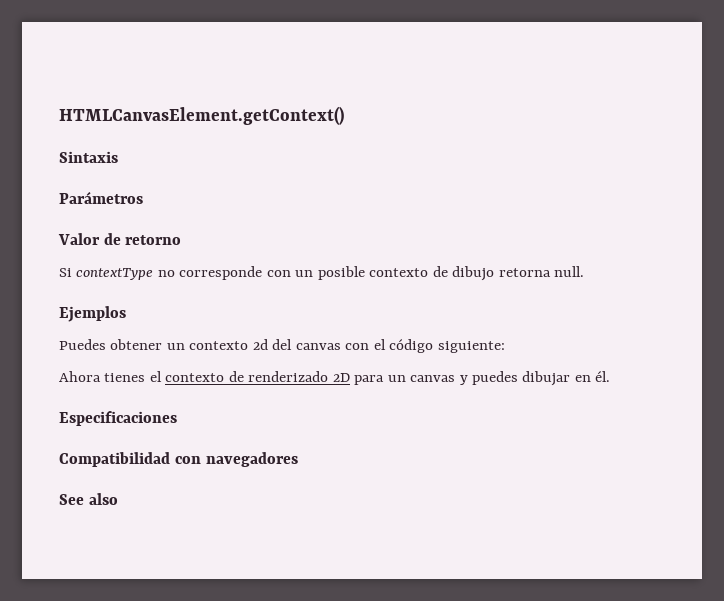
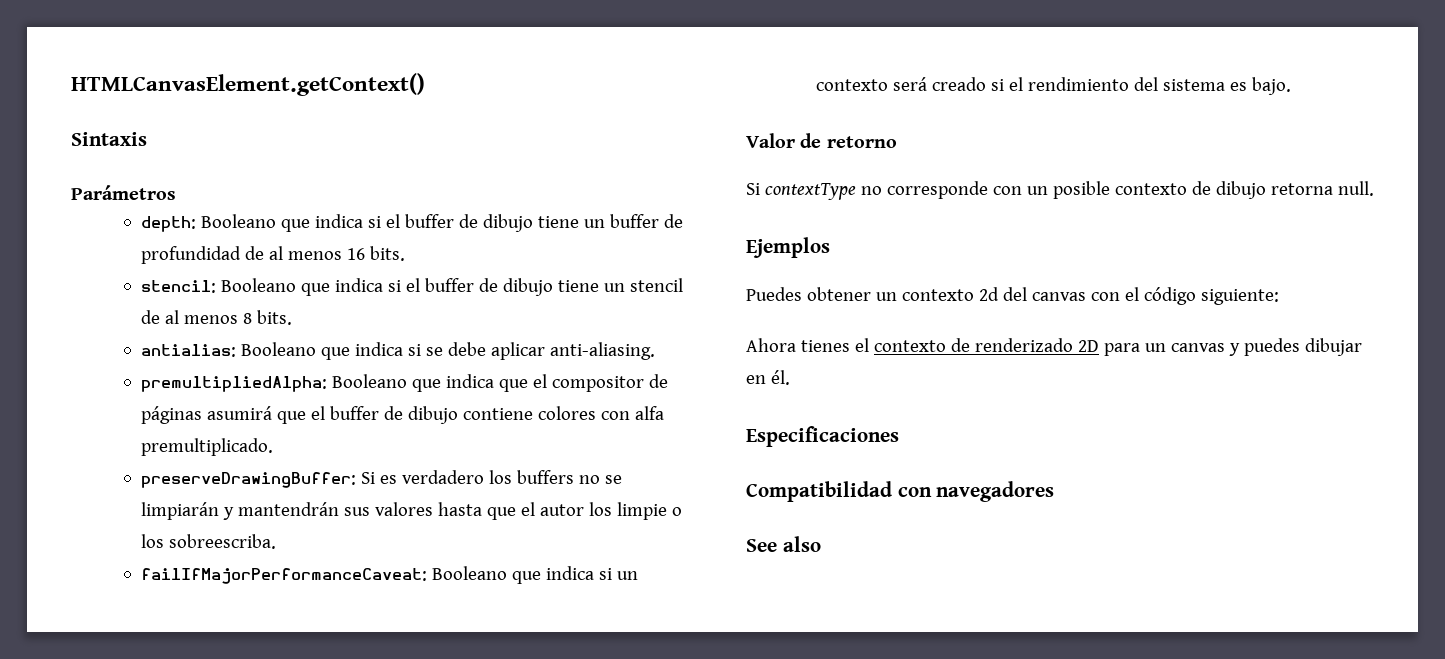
+ depth: Booleano que indica si el buffer de dibujo tiene un buffer de profundidad de al menos 16 bits.
+ stencil: Booleano que indica si el buffer de dibujo tiene un stencil de al menos 8 bits.
+ antialias: Booleano que indica si se debe aplicar anti-aliasing.
+ premultipliedAlpha: Booleano que indica que el compositor de páginas asumirá que el buffer de dibujo contiene colores con alfa premultiplicado.
+ preserveDrawingBuffer: Si es verdadero los buffers no se limpiarán y mantendrán sus valores hasta que el autor los limpie o los sobreescriba.
+ failIfMajorPerformanceCaveat: Booleano que indica si un contexto será creado si el rendimiento del sistema es bajo.

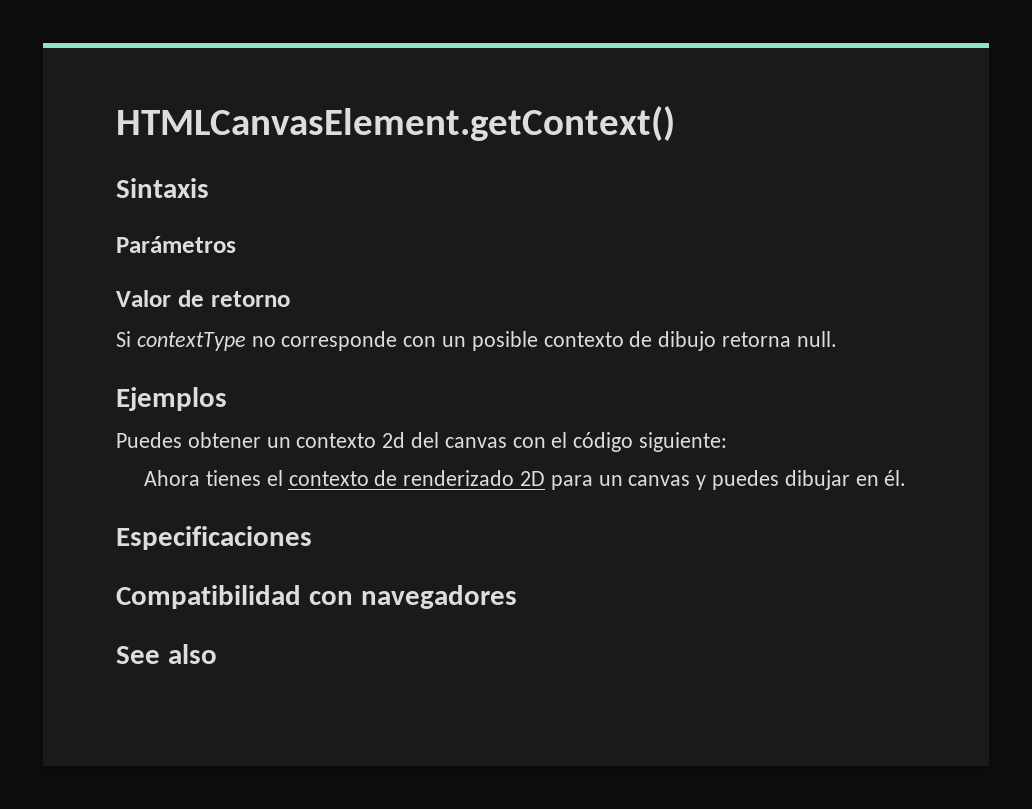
- depth: Booleano que indica si el buffer de dibujo tiene un buffer de profundidad de al menos 16 bits.
- stencil: Booleano que indica si el buffer de dibujo tiene un stencil de al menos 8 bits.
- antialias: Booleano que indica si se debe aplicar anti-aliasing.
- premultipliedAlpha: Booleano que indica que el compositor de páginas asumirá que el buffer de dibujo contiene colores con alfa premultiplicado.
- preserveDrawingBuffer: Si es verdadero los buffers no se limpiarán y mantendrán sus valores hasta que el autor los limpie o los sobreescriba.
- failIfMajorPerformanceCaveat: Booleano que indica si un contexto será creado si el rendimiento del sistema es bajo.

